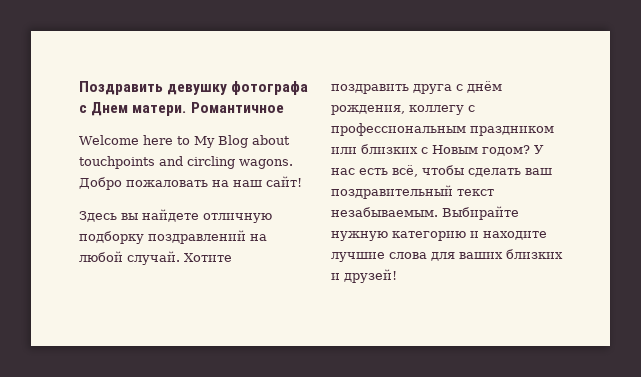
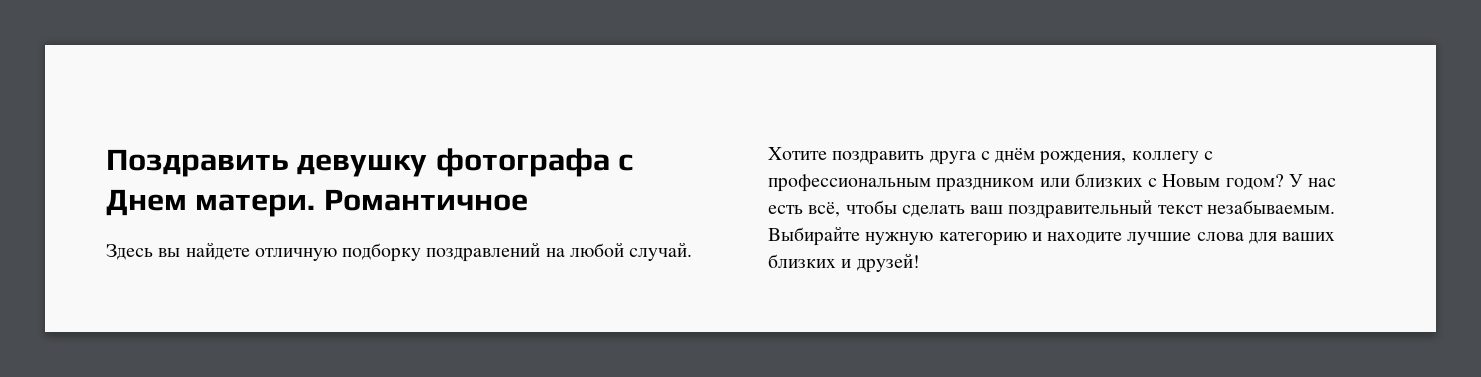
- Welcome here to My Blog about touchpoints and circling wagons. Добро пожаловать на наш сайт!

